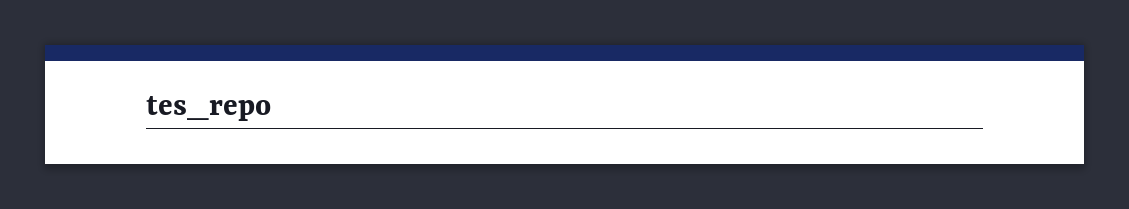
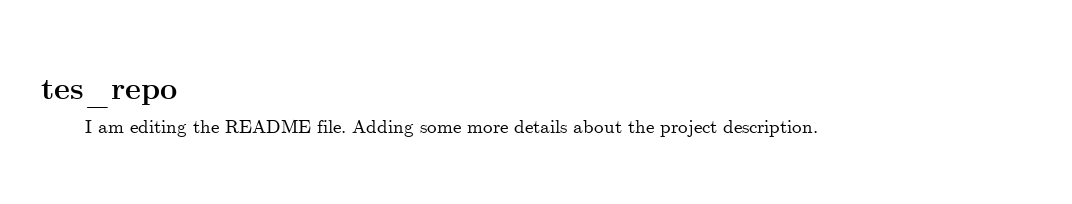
+ I am editing the README file. Adding some more details about the project description.

